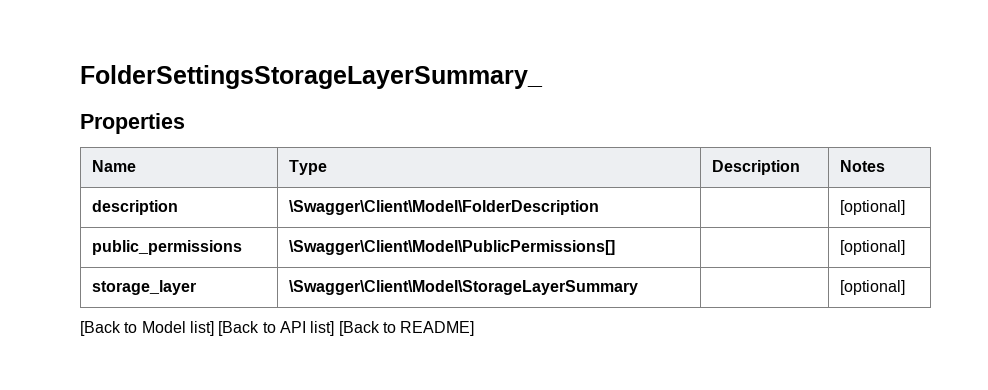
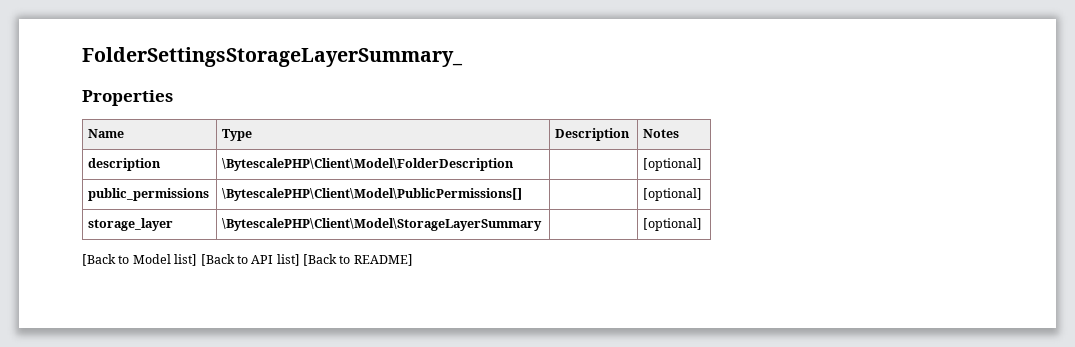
- description | \Swagger\Client\Model\FolderDescription | | [optional]
+ description | \BytescalePHP\Client\Model\FolderDescription | | [optional]
- public_permissions | \Swagger\Client\Model\PublicPermissions[] | | [optional]
+ public_permissions | \BytescalePHP\Client\Model\PublicPermissions[] | | [optional]
- storage_layer | \Swagger\Client\Model\StorageLayerSummary | | [optional]
+ storage_layer | \BytescalePHP\Client\Model\StorageLayerSummary | | [optional]

